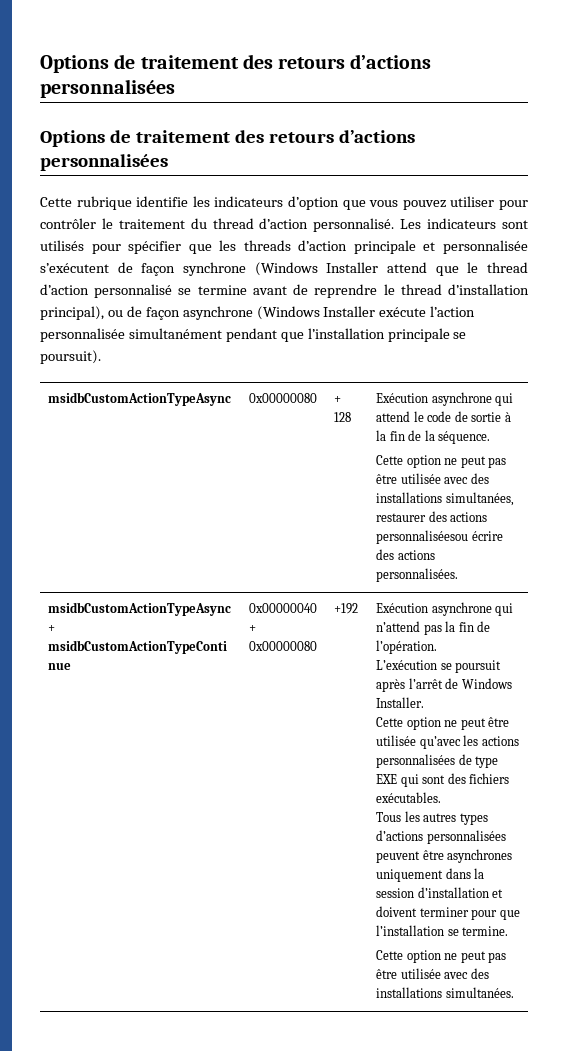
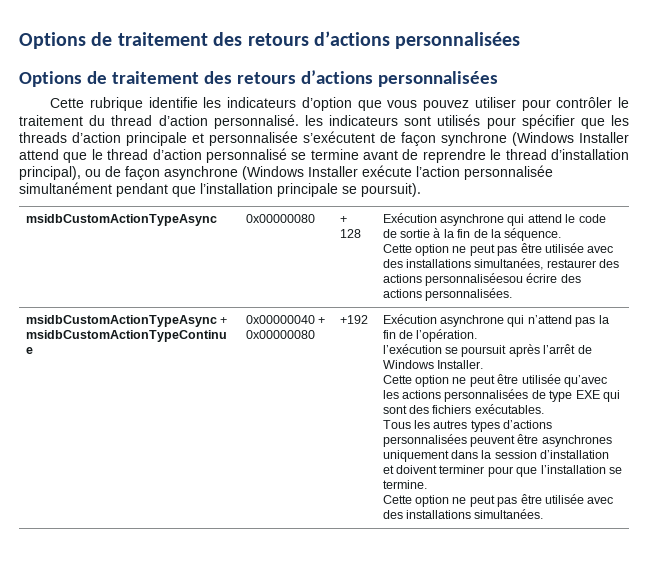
- Cette rubrique identifie les indicateurs d’option que vous pouvez utiliser pour contrôler le traitement du thread d’action personnalisé. Les indicateurs sont utilisés pour spécifier que les threads d’action principale et personnalisée s’exécutent de façon synchrone (Windows Installer attend que le thread d’action personnalisé se termine avant de reprendre le thread d’installation principal), ou de façon asynchrone (Windows Installer exécute l’action personnalisée simultanément pendant que l’installation principale se poursuit).
+ Cette rubrique identifie les indicateurs d’option que vous pouvez utiliser pour contrôler le traitement du thread d’action personnalisé. les indicateurs sont utilisés pour spécifier que les threads d’action principale et personnalisée s’exécutent de façon synchrone (Windows Installer attend que le thread d’action personnalisé se termine avant de reprendre le thread d’installation principal), ou de façon asynchrone (Windows Installer exécute l’action personnalisée simultanément pendant que l’installation principale se poursuit).
- L’exécution se poursuit après l’arrêt de Windows Installer.
+ l’exécution se poursuit après l’arrêt de Windows Installer.

